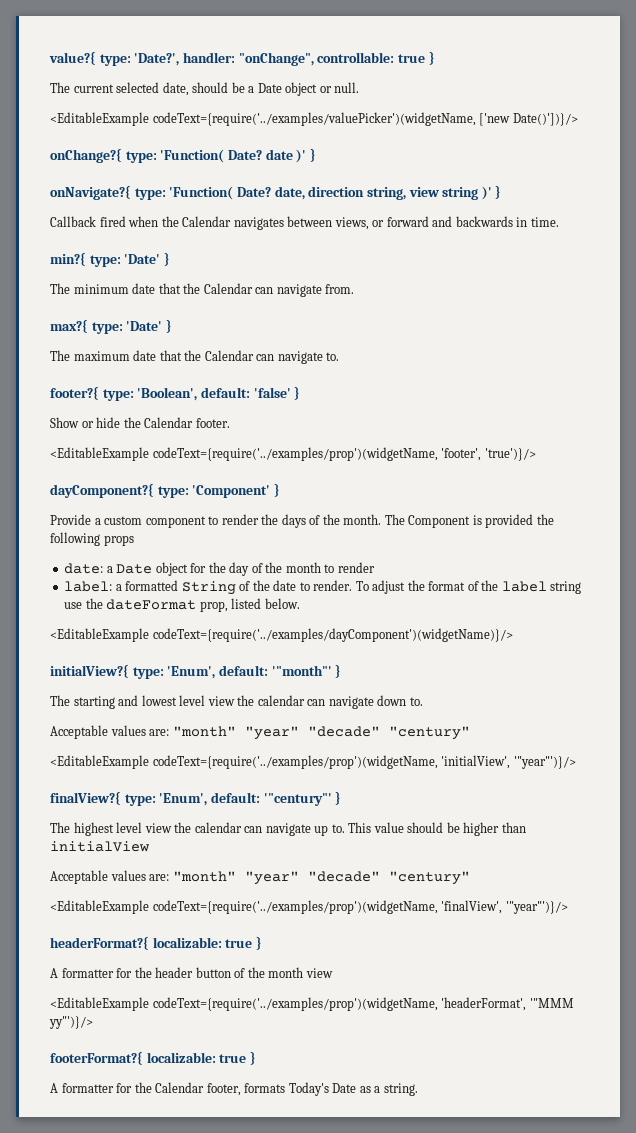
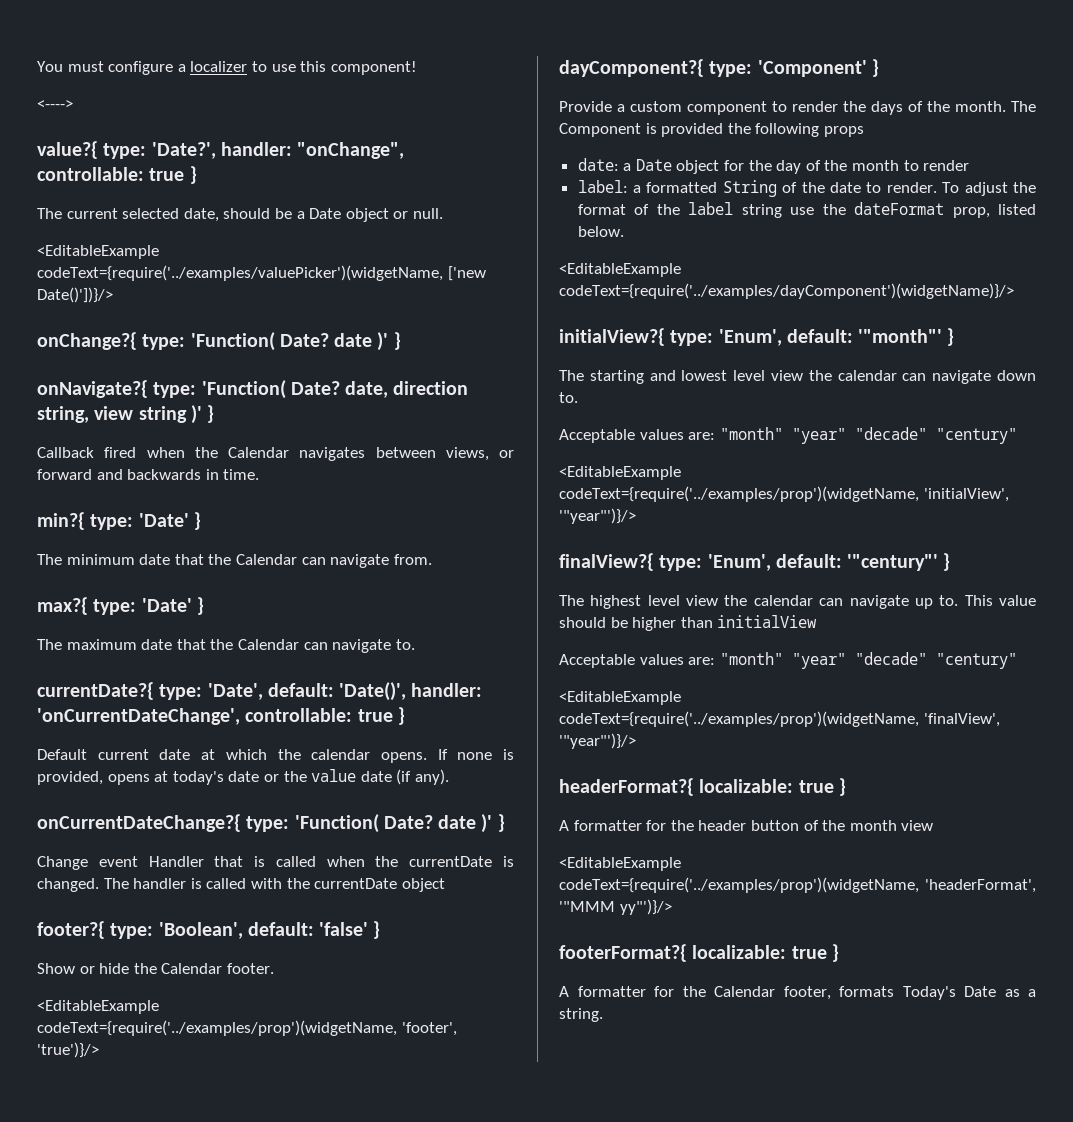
+ You must configure a localizer to use this component!
+ <---->
+ currentDate?{ type: 'Date', default: 'Date()', handler: 'onCurrentDateChange', controllable: true }
+ Default current date at which the calendar opens. If none is provided, opens at today's date or the value date (if any).
+ onCurrentDateChange?{ type: 'Function( Date? date )' }
+ Change event Handler that is called when the currentDate is changed. The handler is called with the currentDate object

